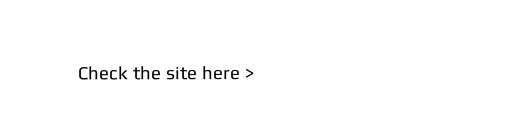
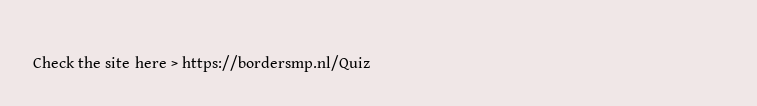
- Check the site here >
+ Check the site here > https://bordersmp.nl/Quiz

